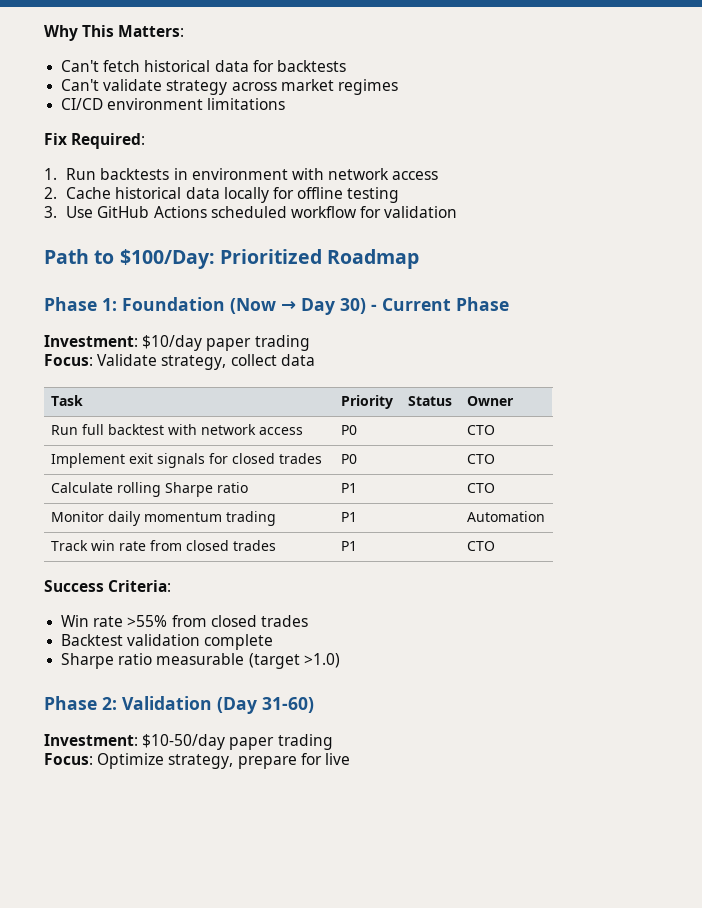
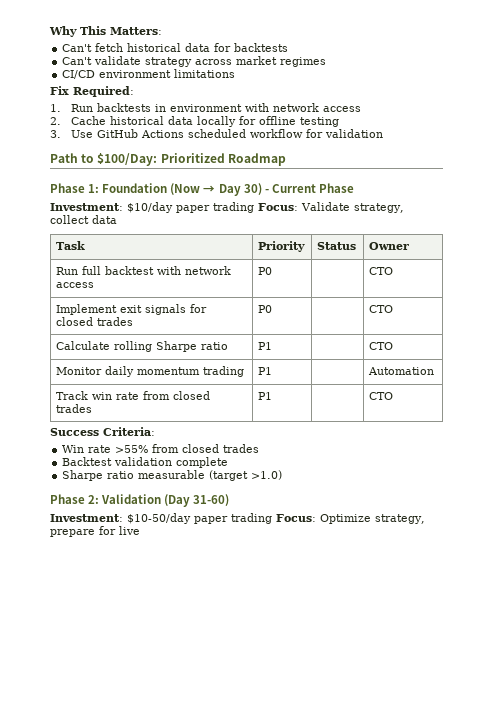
- Investment: $10/day paper trading
- Focus: Validate strategy, collect data
+ Investment: $10/day paper trading Focus: Validate strategy, collect data
- Investment: $10-50/day paper trading
- Focus: Optimize strategy, prepare for live
+ Investment: $10-50/day paper trading Focus: Optimize strategy, prepare for live

